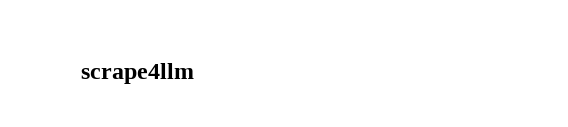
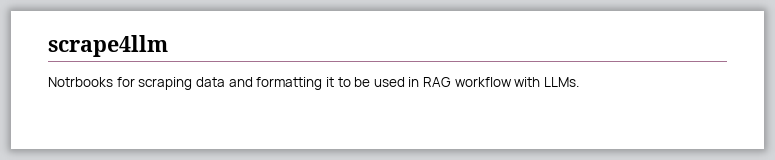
+ Notrbooks for scraping data and formatting it to be used in RAG workflow with LLMs.

